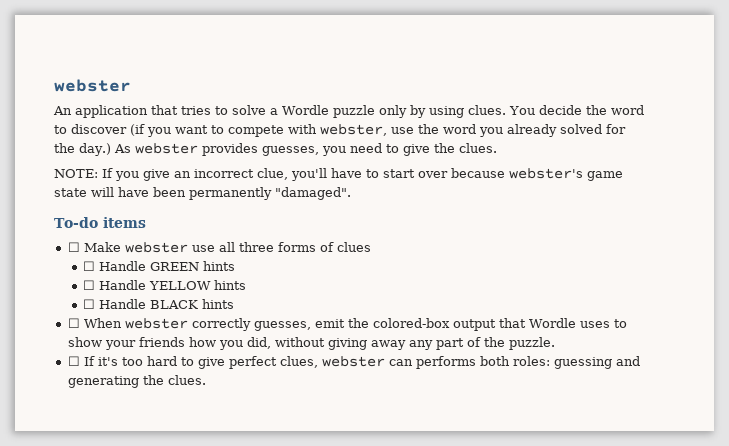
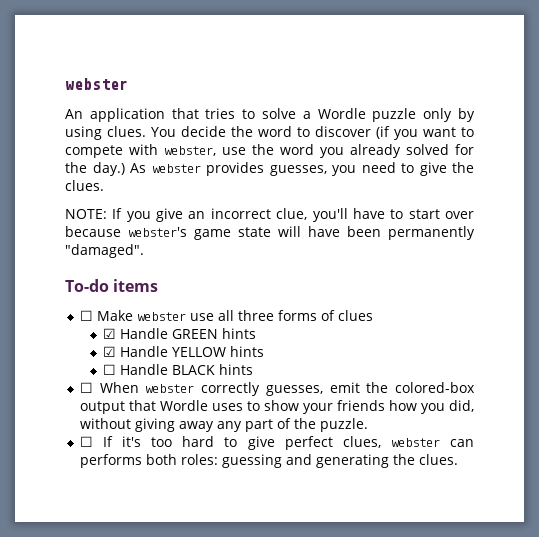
- ☐ Handle GREEN hints
+ ☑ Handle GREEN hints
- ☐ Handle YELLOW hints
+ ☑ Handle YELLOW hints

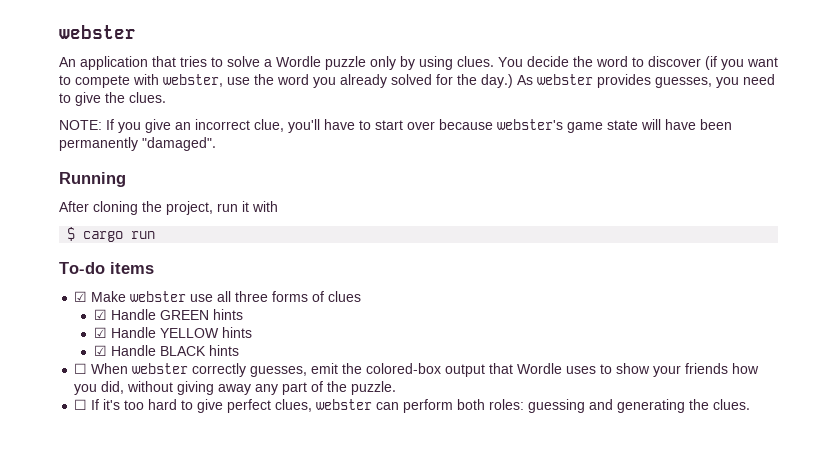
+ Running
+ After cloning the project, run it with
+ $ cargo run
- ☐ Make webster use all three forms of clues
+ ☑ Make webster use all three forms of clues
- ☐ Handle BLACK hints
+ ☑ Handle BLACK hints
- ☐ If it's too hard to give perfect clues, webster can performs both roles: guessing and generating the clues.
+ ☐ If it's too hard to give perfect clues, webster can perform both roles: guessing and generating the clues.

